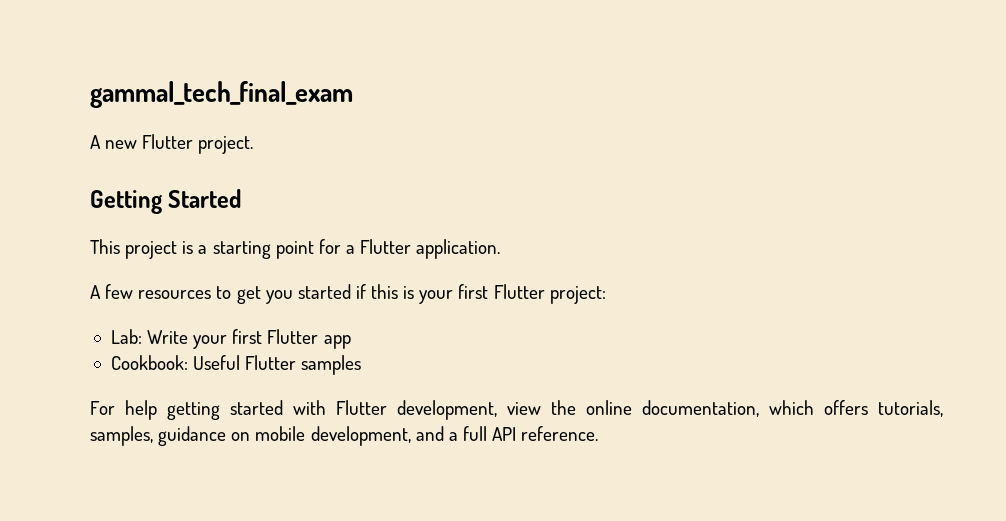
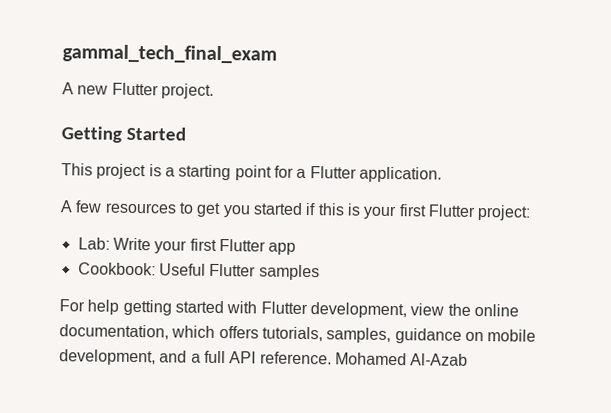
+ Mohamed Al-Azab

